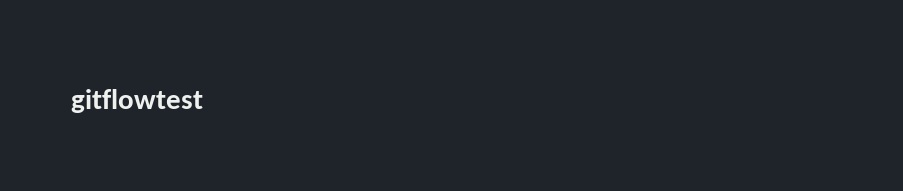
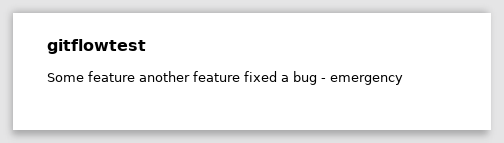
+ Some feature another feature fixed a bug - emergency

